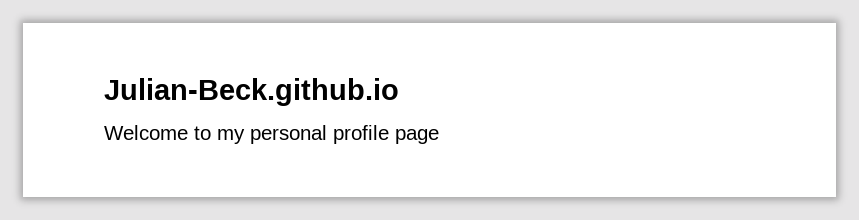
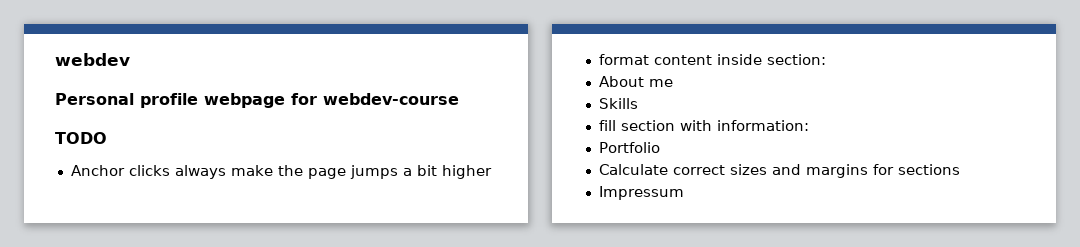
- Julian-Beck.github.io
- Welcome to my personal profile page
+ webdev
+ Personal profile webpage for webdev-course
+ TODO
+ Anchor clicks always make the page jumps a bit higher
+ format content inside section:
+ About me
+ Skills
+ fill section with information:
+ Portfolio
+ Calculate correct sizes and margins for sections
+ Impressum

